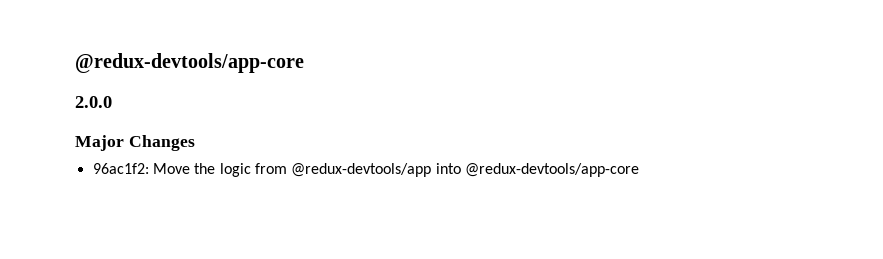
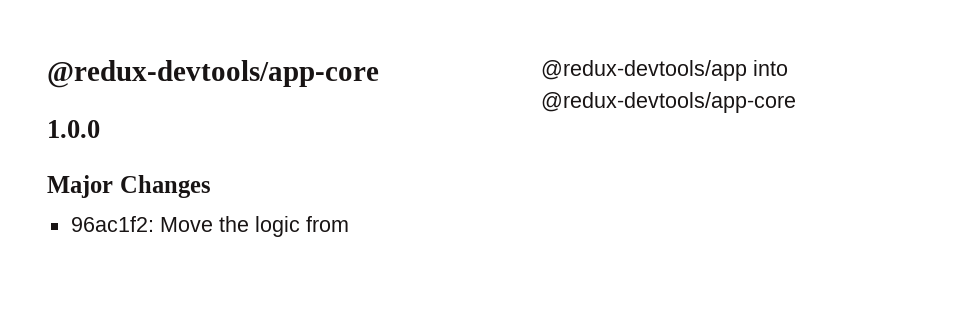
- 2.0.0
+ 1.0.0

